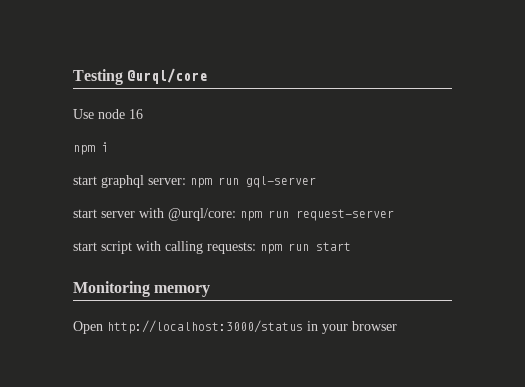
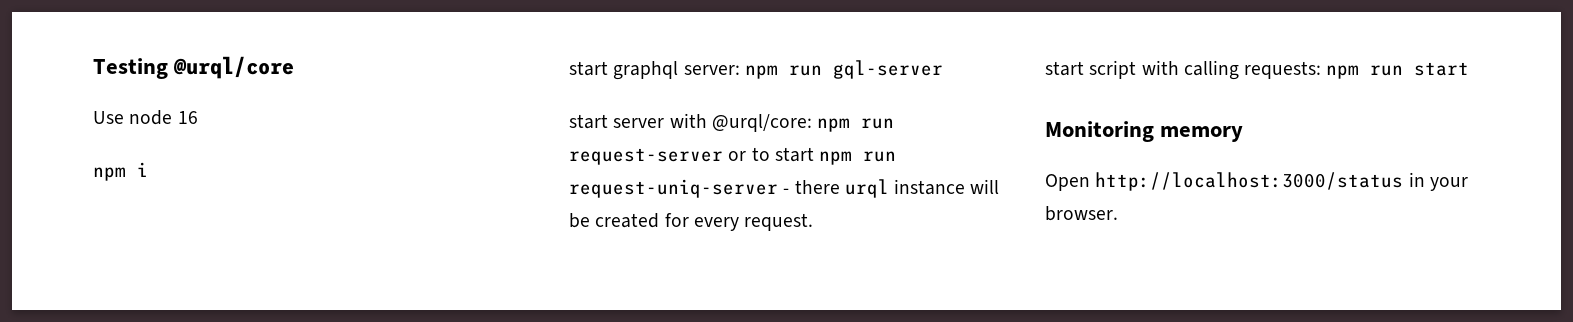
- start server with @urql/core: npm run request-server
+ start server with @urql/core: npm run request-server or to start npm run request-uniq-server - there urql instance will be created for every request.
- Open http://localhost:3000/status in your browser
+ Open http://localhost:3000/status in your browser.

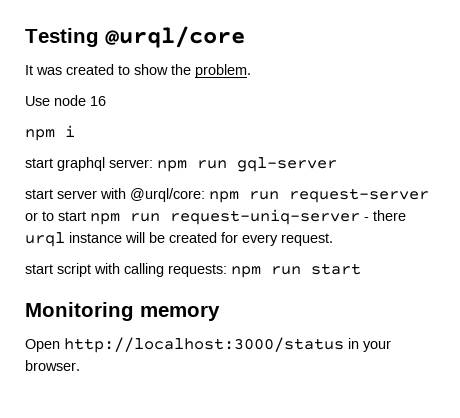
+ It was created to show the problem.

